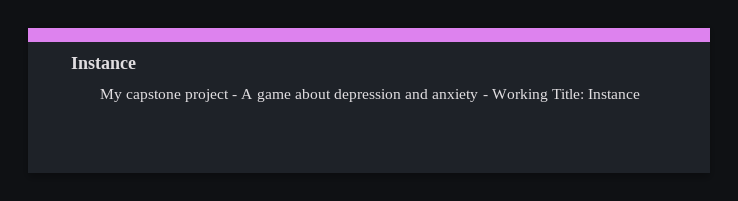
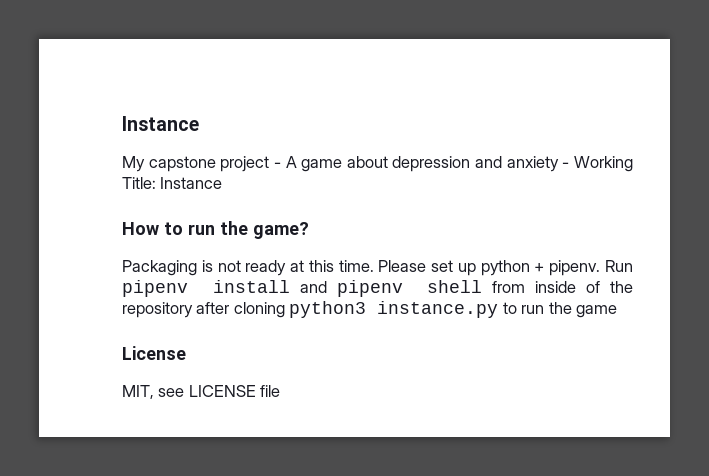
+ How to run the game?
+ Packaging is not ready at this time. Please set up python + pipenv. Run pipenv install and pipenv shell from inside of the repository after cloning python3 instance.py to run the game
+ License
+ MIT, see LICENSE file

